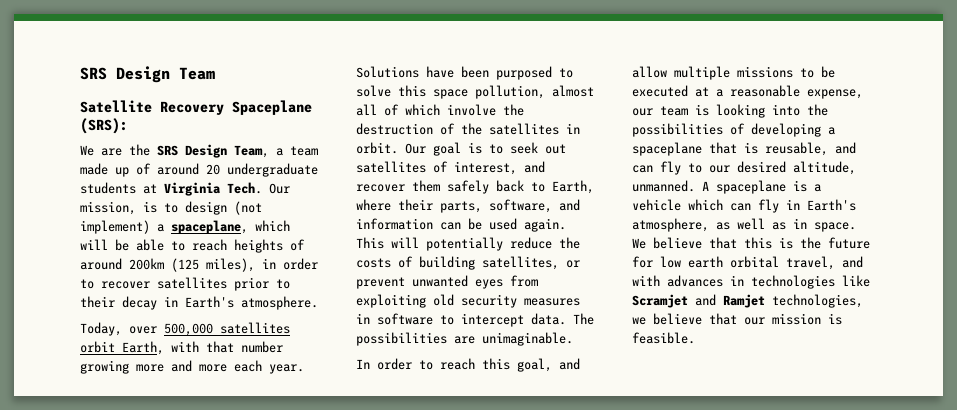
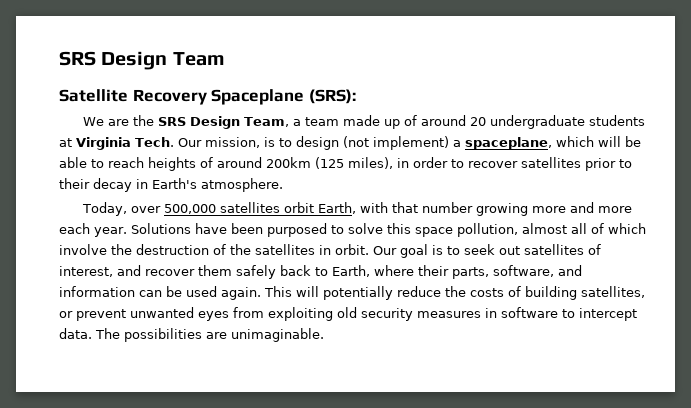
- In order to reach this goal, and allow multiple missions to be executed at a reasonable expense, our team is looking into the possibilities of developing a spaceplane that is reusable, and can fly to our desired altitude, unmanned. A spaceplane is a vehicle which can fly in Earth's atmosphere, as well as in space. We believe that this is the future for low earth orbital travel, and with advances in technologies like Scramjet and Ramjet technologies, we believe that our mission is feasible.

